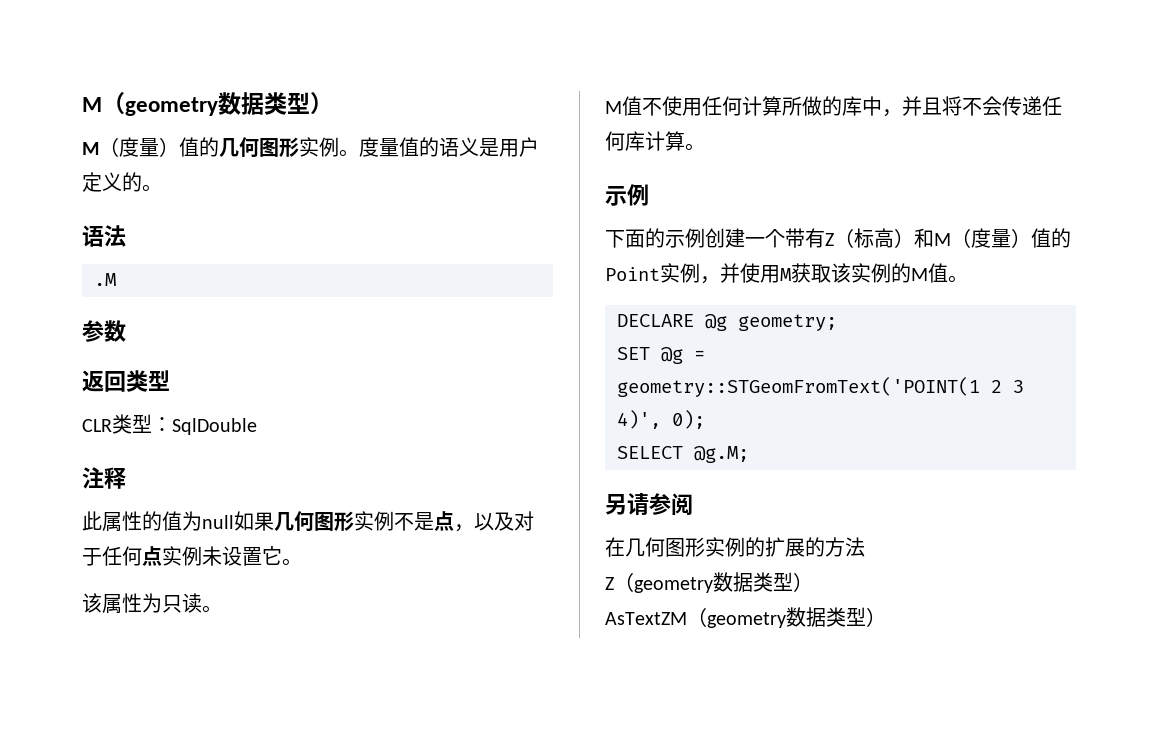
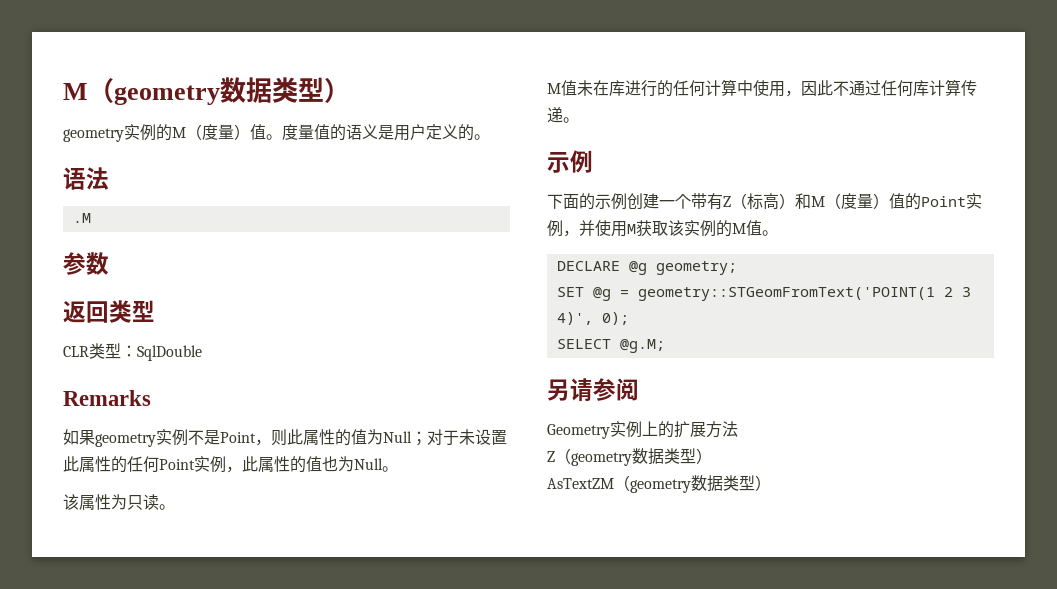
- M（度量）值的几何图形实例。
+ geometry实例的M（度量）值。
- 注释
- 此属性的值为null如果几何图形实例不是点，以及对于任何点实例未设置它。
+ Remarks
+ 如果geometry实例不是Point，则此属性的值为Null；对于未设置此属性的任何Point实例，此属性的值也为Null。
- M值不使用任何计算所做的库中，并且将不会传递任何库计算。
+ M值未在库进行的任何计算中使用，因此不通过任何库计算传递。
- 在几何图形实例的扩展的方法
+ Geometry实例上的扩展方法

